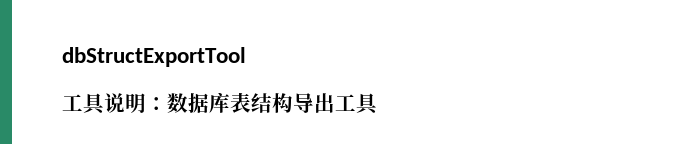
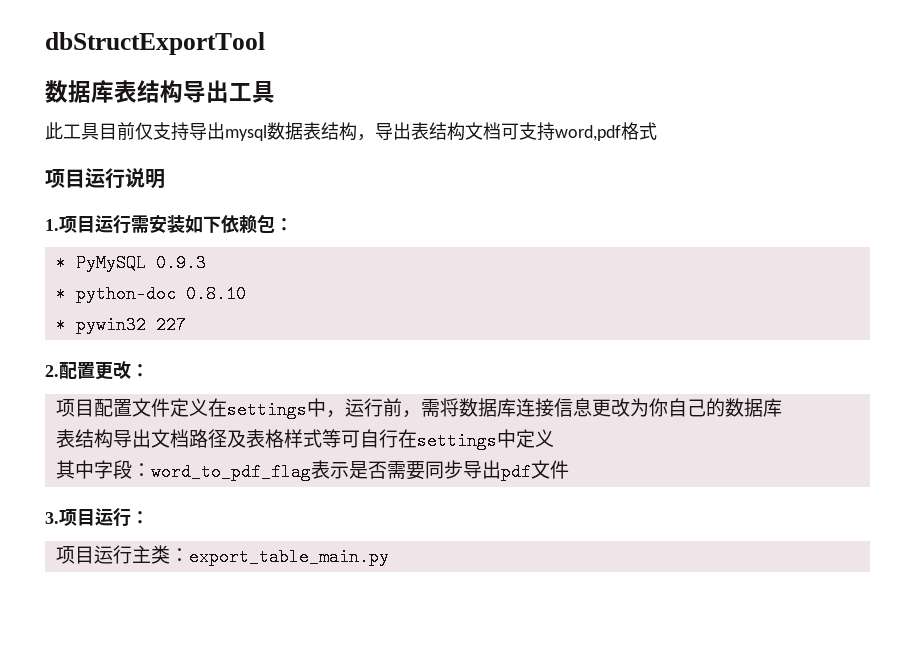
- 工具说明：数据库表结构导出工具
+ 数据库表结构导出工具
+ 此工具目前仅支持导出mysql数据表结构，导出表结构文档可支持word,pdf格式
+ 项目运行说明
+ 1.项目运行需安装如下依赖包：
+ * PyMySQL 0.9.3
+ * python-doc 0.8.10
+ * pywin32 227
+ 2.配置更改：
+ 项目配置文件定义在settings中，运行前，需将数据库连接信息更改为你自己的数据库
+ 表结构导出文档路径及表格样式等可自行在settings中定义
+ 其中字段：word_to_pdf_flag表示是否需要同步导出pdf文件
+ 3.项目运行：
+ 项目运行主类：export_table_main.py

